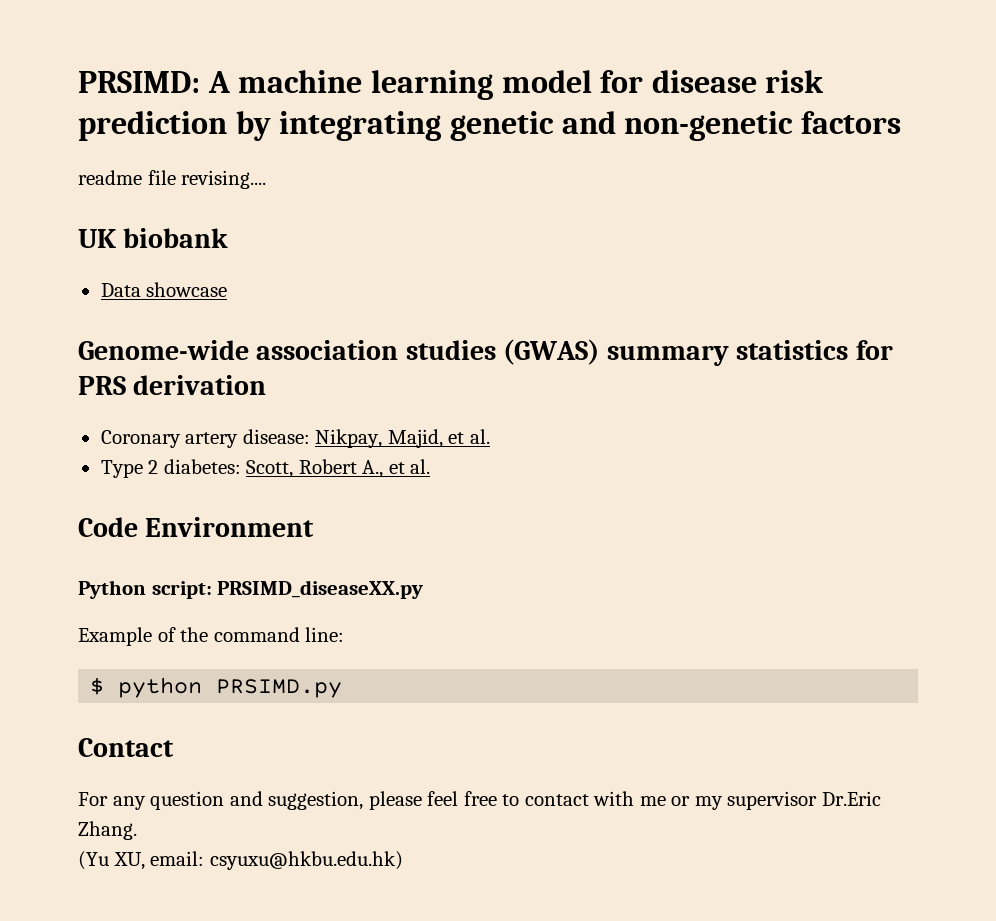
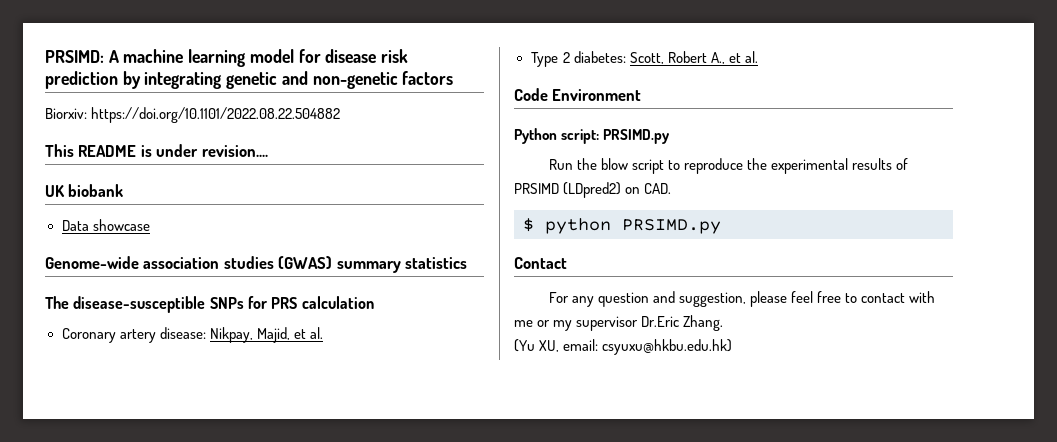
- readme file revising....
+ Biorxiv: https://doi.org/10.1101/2022.08.22.504882
+ This README is under revision....
- Genome-wide association studies (GWAS) summary statistics for PRS derivation
+ Genome-wide association studies (GWAS) summary statistics
+ The disease-susceptible SNPs for PRS calculation
- Python script: PRSIMD_diseaseXX.py
- Example of the command line:
+ Python script: PRSIMD.py
+ Run the blow script to reproduce the experimental results of PRSIMD (LDpred2) on CAD.

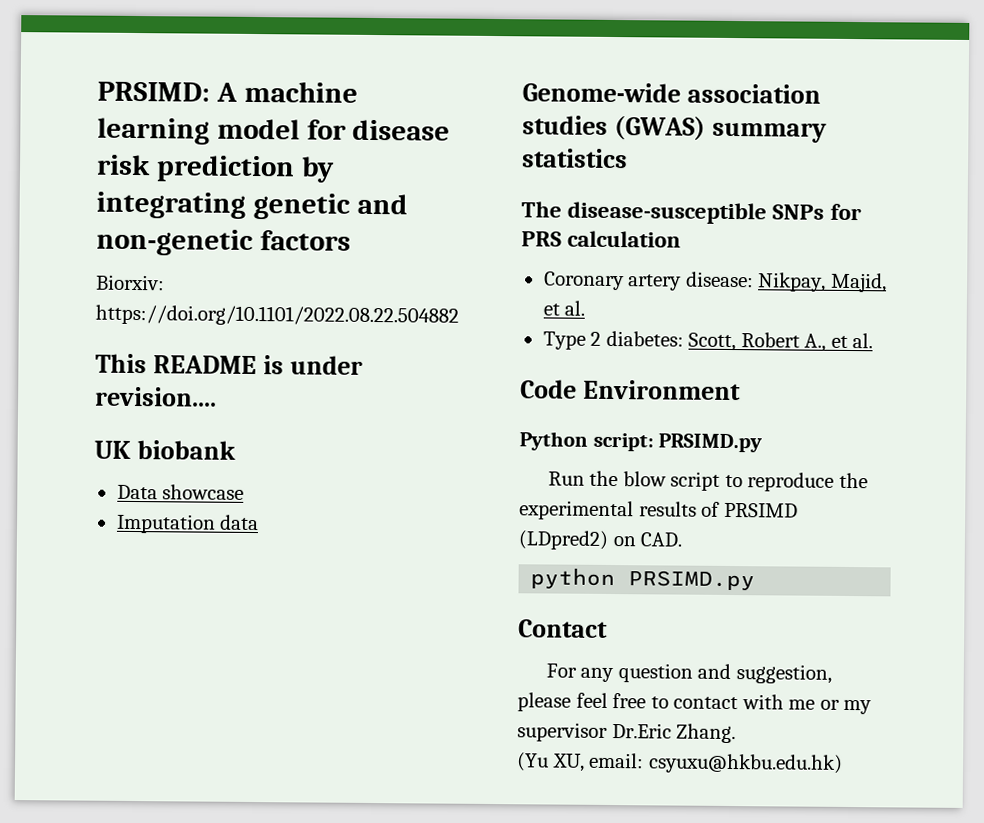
+ Imputation data
- $ python PRSIMD.py
+ python PRSIMD.py

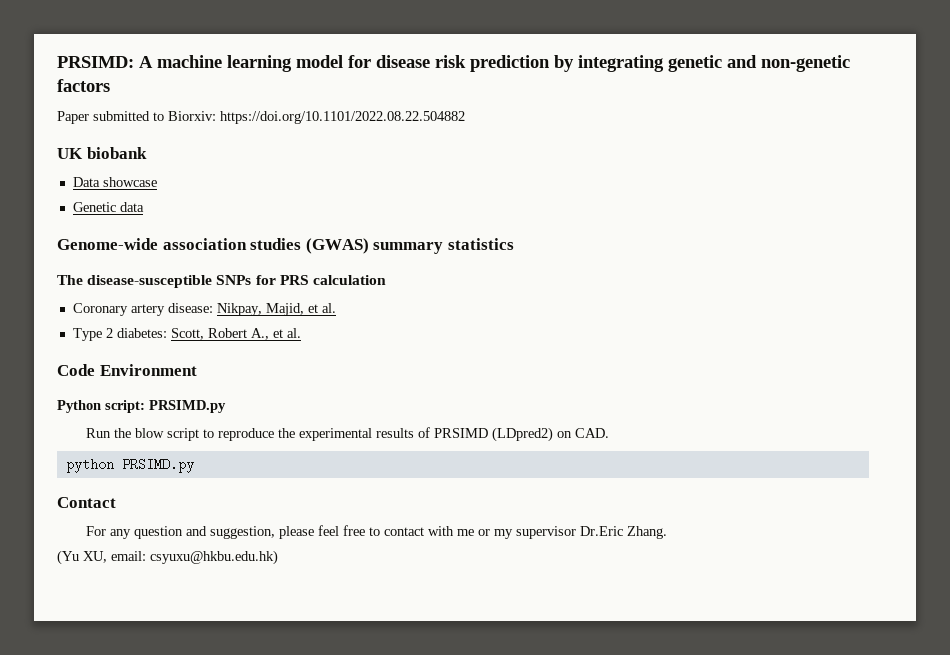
- Biorxiv: https://doi.org/10.1101/2022.08.22.504882
+ Paper submitted to Biorxiv: https://doi.org/10.1101/2022.08.22.504882
- This README is under revision....
- Imputation data
+ Genetic data

